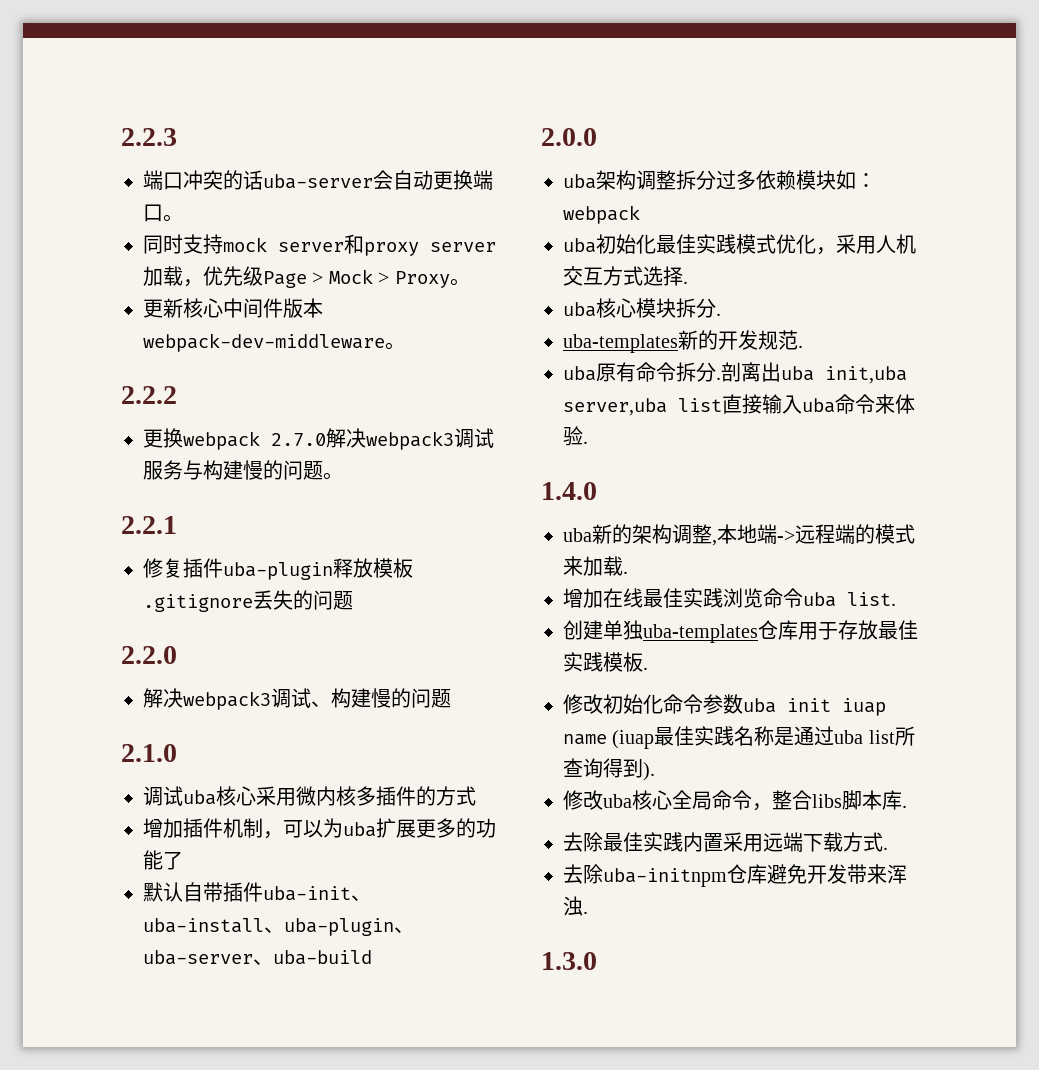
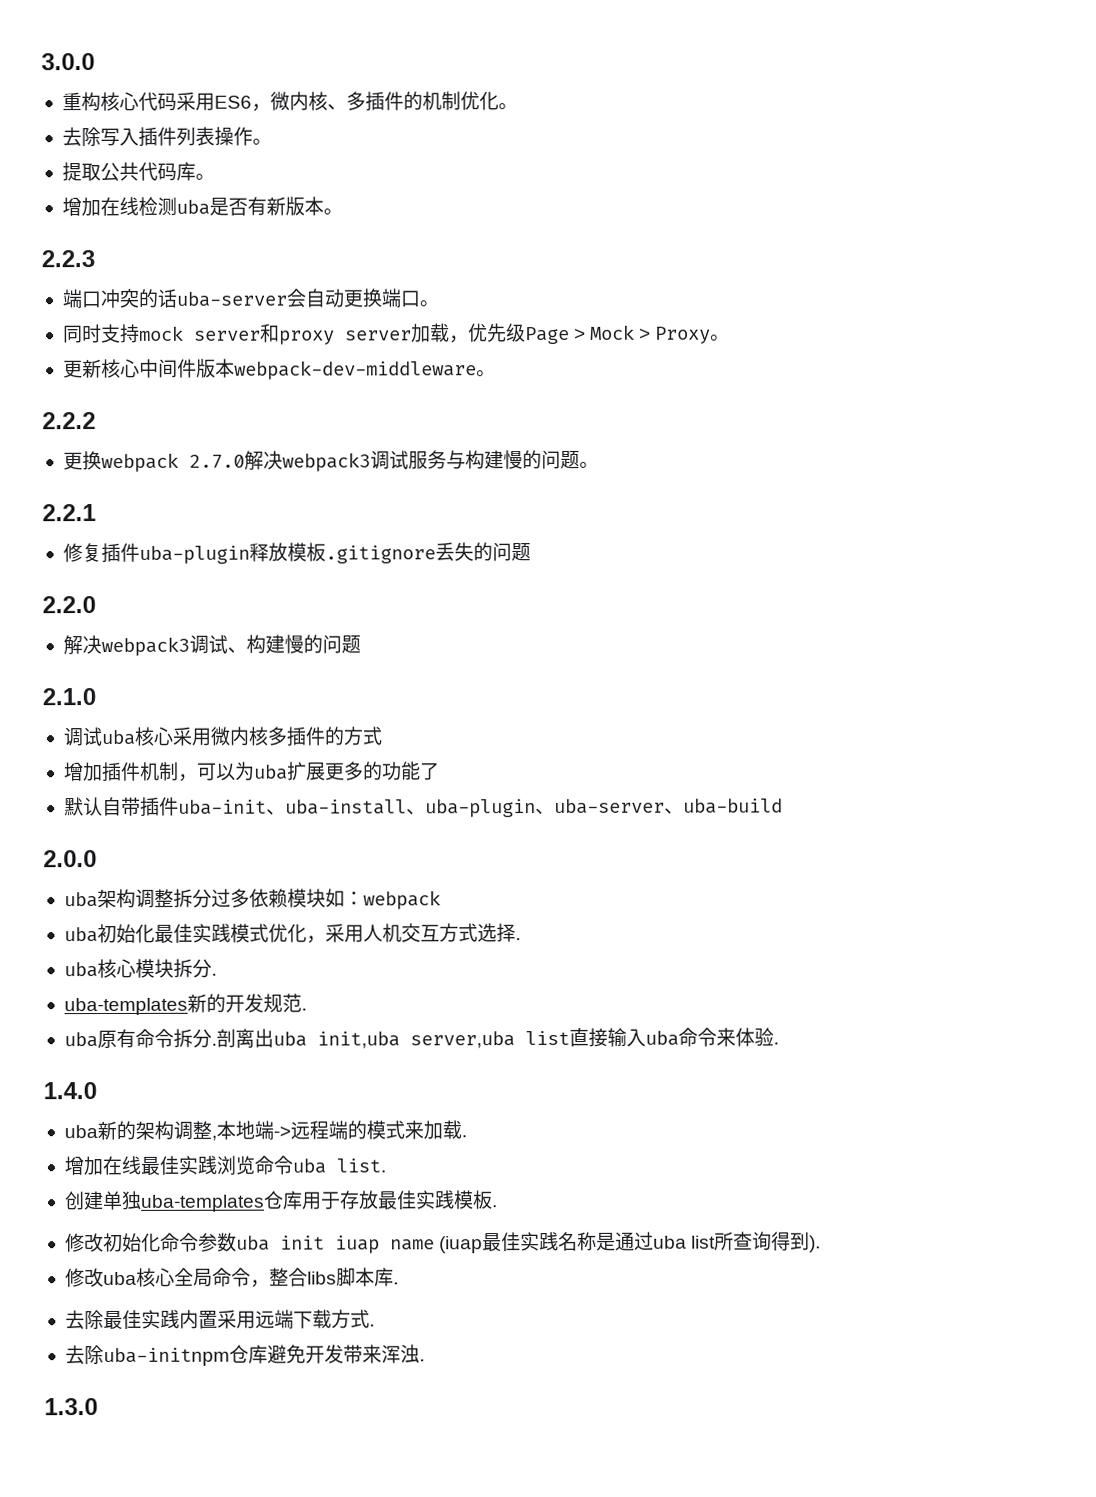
+ 3.0.0
+ 重构核心代码采用ES6，微内核、多插件的机制优化。
+ 去除写入插件列表操作。
+ 提取公共代码库。
+ 增加在线检测uba是否有新版本。

